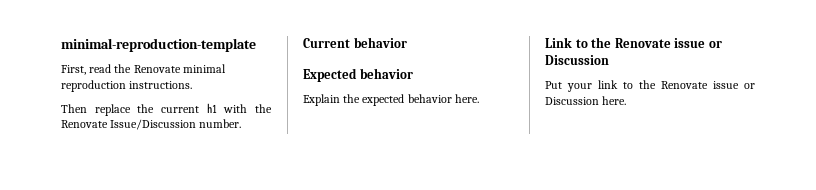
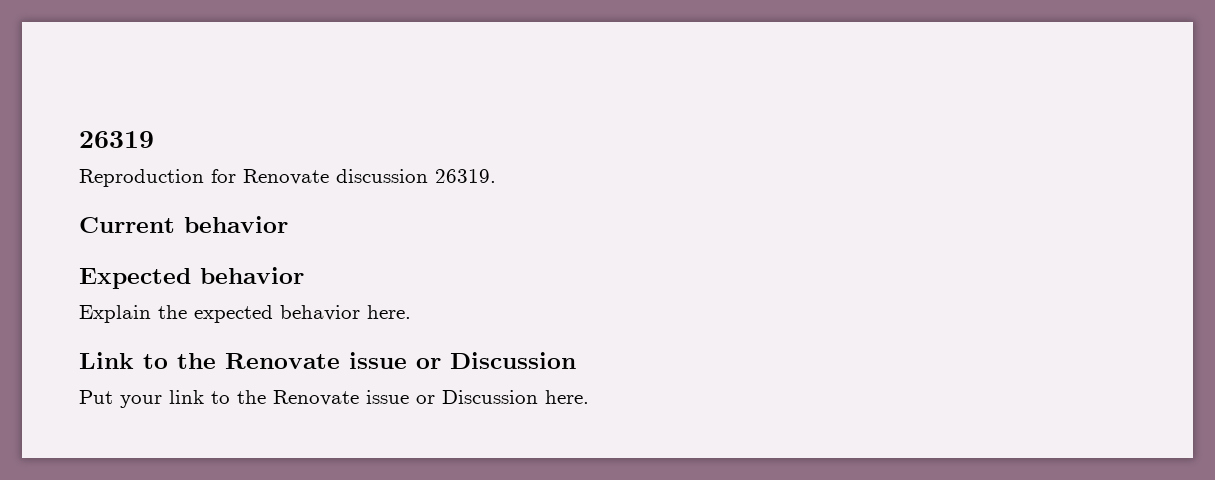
- minimal-reproduction-template
- First, read the Renovate minimal reproduction instructions.
- Then replace the current h1 with the Renovate Issue/Discussion number.
+ 26319
+ Reproduction for Renovate discussion 26319.

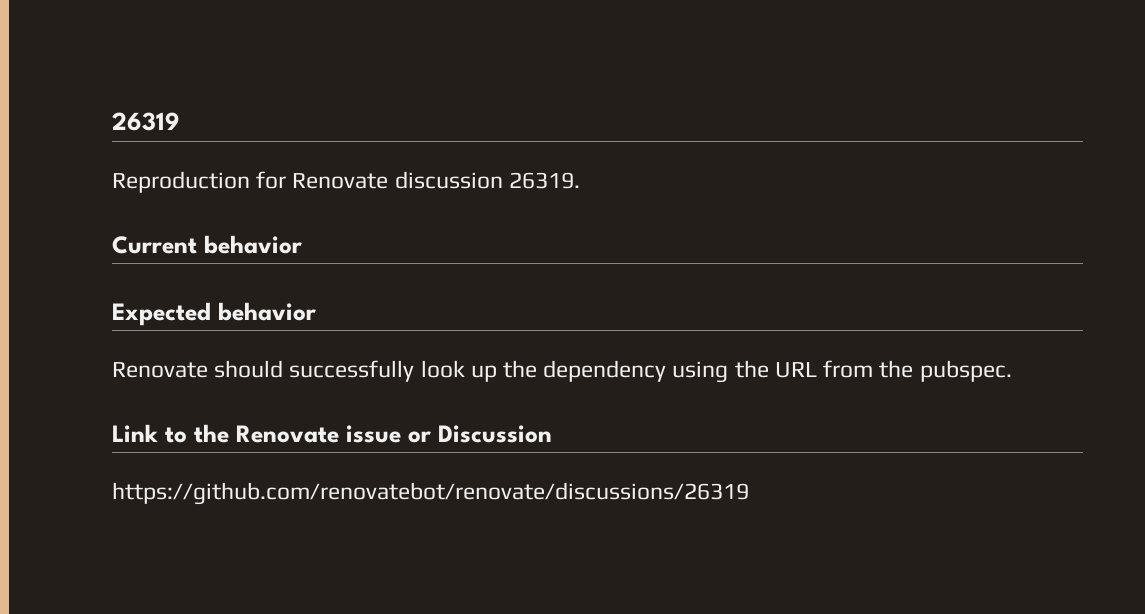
- Explain the expected behavior here.
+ Renovate should successfully look up the dependency using the URL from the pubspec.
- Put your link to the Renovate issue or Discussion here.
+ https://github.com/renovatebot/renovate/discussions/26319

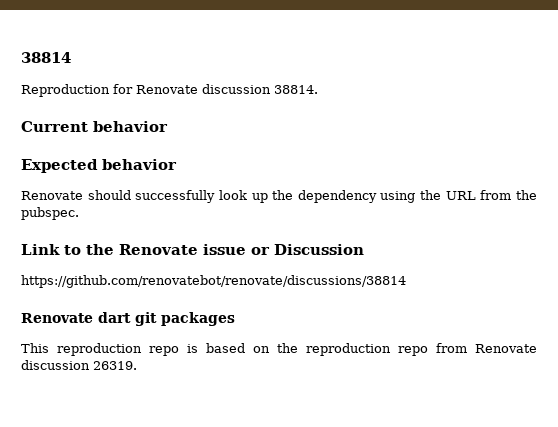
- 26319
+ 38814
- Reproduction for Renovate discussion 26319.
+ Reproduction for Renovate discussion 38814.
- https://github.com/renovatebot/renovate/discussions/26319
+ https://github.com/renovatebot/renovate/discussions/38814
+ Renovate dart git packages
+ This reproduction repo is based on the reproduction repo from Renovate discussion 26319.

